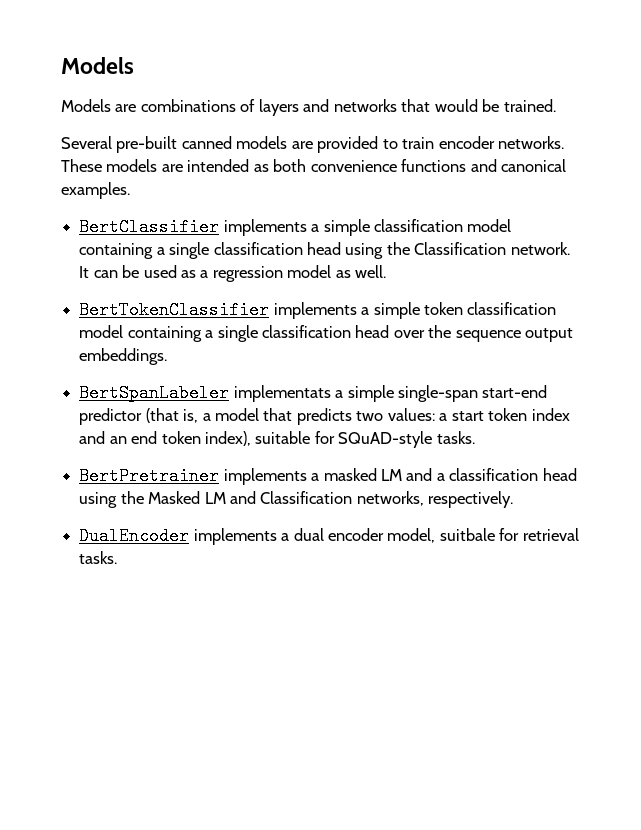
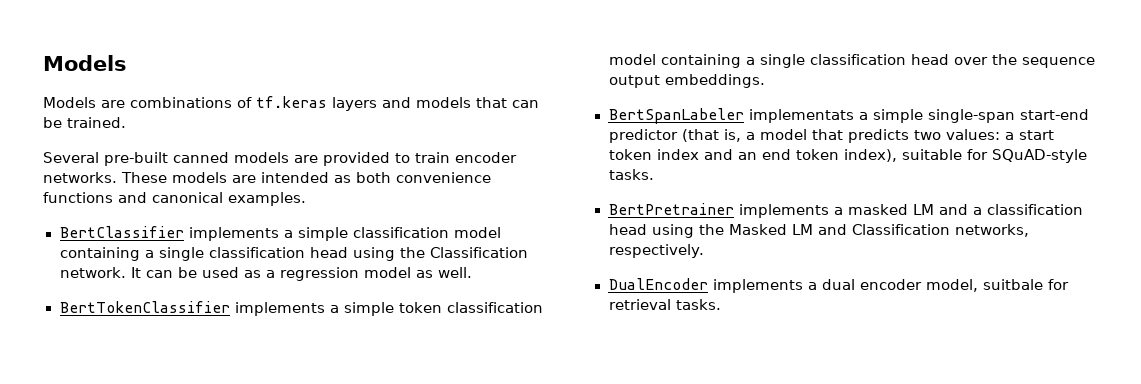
- Models are combinations of layers and networks that would be trained.
+ Models are combinations of tf.keras layers and models that can be trained.

